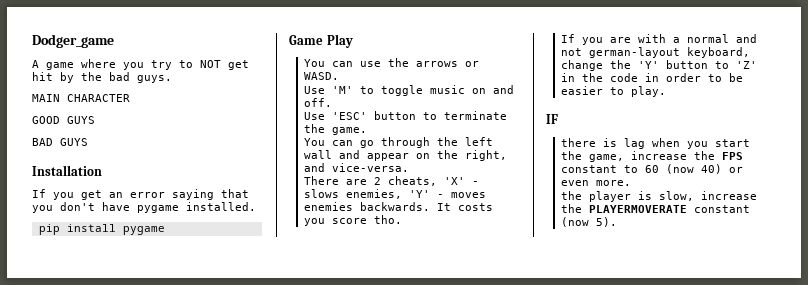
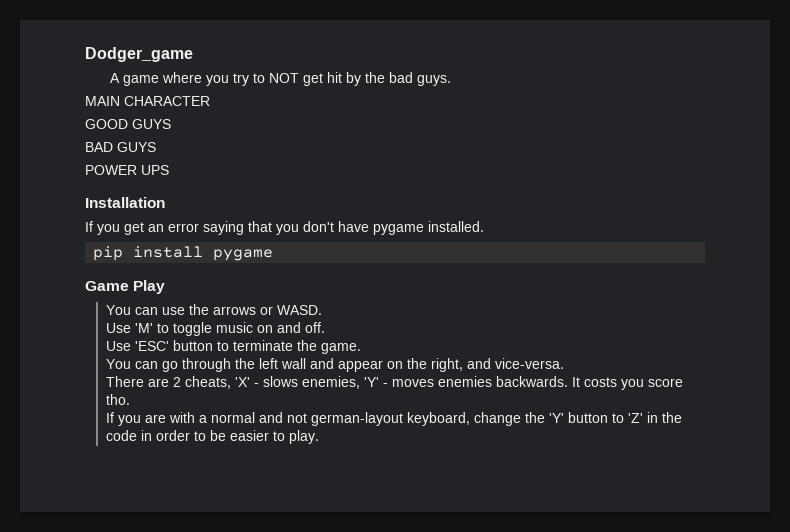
+ POWER UPS
- IF
- there is lag when you start the game, increase the FPS constant to 60 (now 40) or even more.
- the player is slow, increase the PLAYERMOVERATE constant (now 5).

